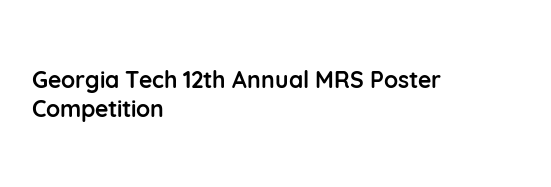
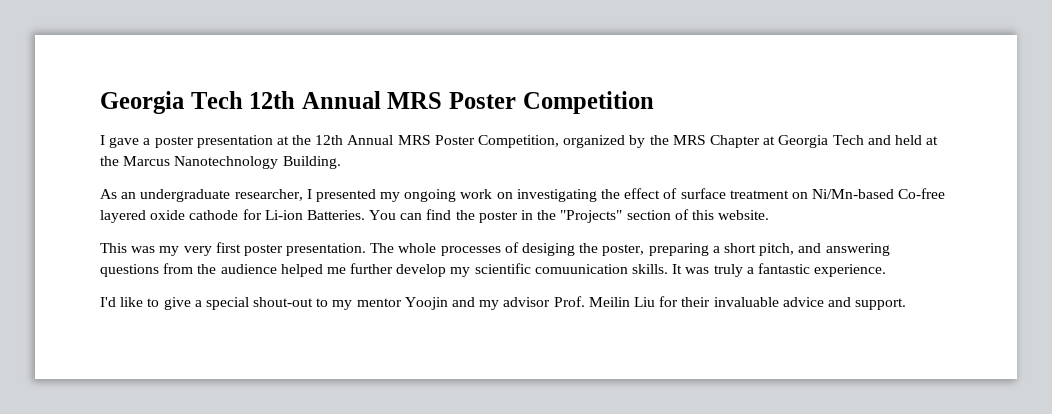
+ I gave a poster presentation at the 12th Annual MRS Poster Competition, organized by the MRS Chapter at Georgia Tech and held at the Marcus Nanotechnology Building.
+ As an undergraduate researcher, I presented my ongoing work on investigating the effect of surface treatment on Ni/Mn-based Co-free layered oxide cathode for Li-ion Batteries. You can find the poster in the "Projects" section of this website.
+ This was my very first poster presentation. The whole processes of desiging the poster, preparing a short pitch, and answering questions from the audience helped me further develop my scientific comuunication skills. It was truly a fantastic experience.
+ I'd like to give a special shout-out to my mentor Yoojin and my advisor Prof. Meilin Liu for their invaluable advice and support.

